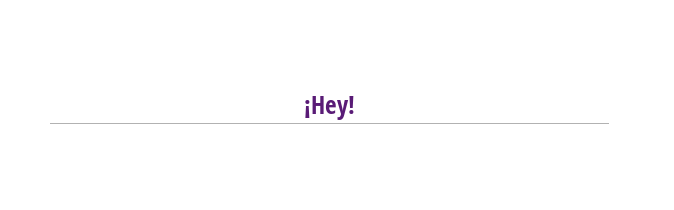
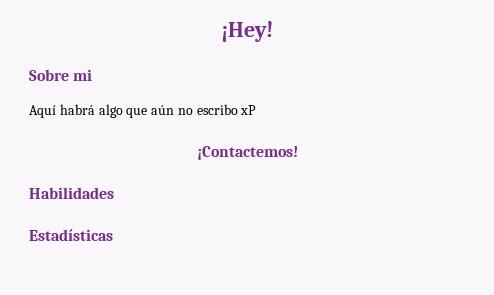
+ Sobre mi
+ Aquí habrá algo que aún no escribo xP
+ ¡Contactemos!
+ Habilidades
+ Estadísticas

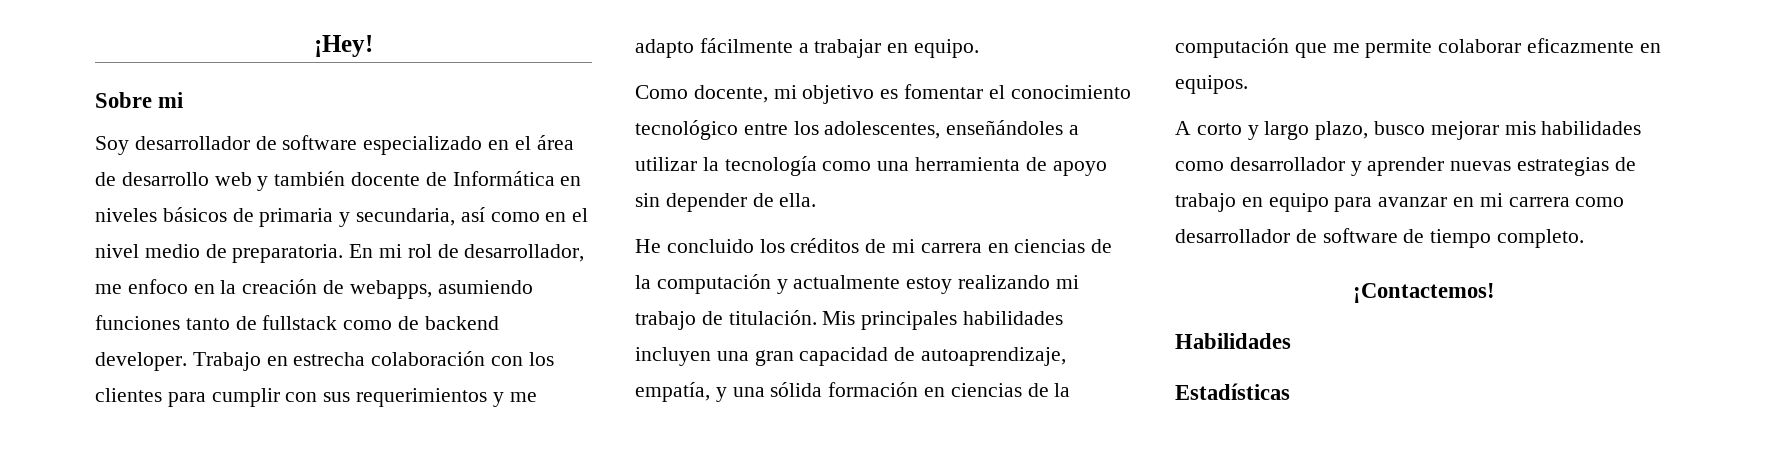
- Aquí habrá algo que aún no escribo xP
+ Soy desarrollador de software especializado en el área de desarrollo web y también docente de Informática en niveles básicos de primaria y secundaria, así como en el nivel medio de preparatoria. En mi rol de desarrollador, me enfoco en la creación de webapps, asumiendo funciones tanto de fullstack como de backend developer. Trabajo en estrecha colaboración con los clientes para cumplir con sus requerimientos y me adapto fácilmente a trabajar en equipo.
+ Como docente, mi objetivo es fomentar el conocimiento tecnológico entre los adolescentes, enseñándoles a utilizar la tecnología como una herramienta de apoyo sin depender de ella.
+ He concluido los créditos de mi carrera en ciencias de la computación y actualmente estoy realizando mi trabajo de titulación. Mis principales habilidades incluyen una gran capacidad de autoaprendizaje, empatía, y una sólida formación en ciencias de la computación que me permite colaborar eficazmente en equipos.
+ A corto y largo plazo, busco mejorar mis habilidades como desarrollador y aprender nuevas estrategias de trabajo en equipo para avanzar en mi carrera como desarrollador de software de tiempo completo.

